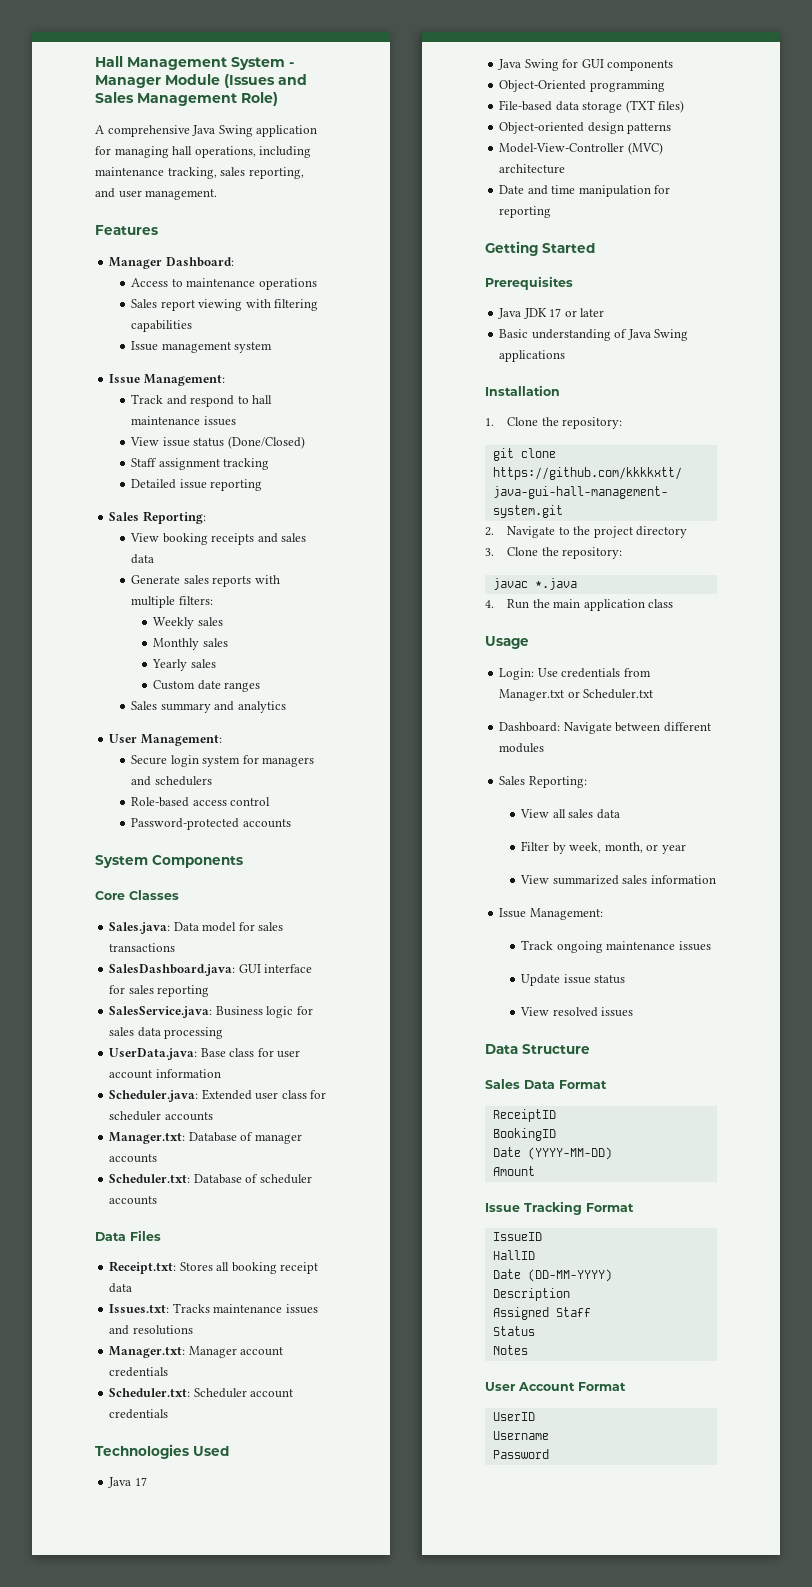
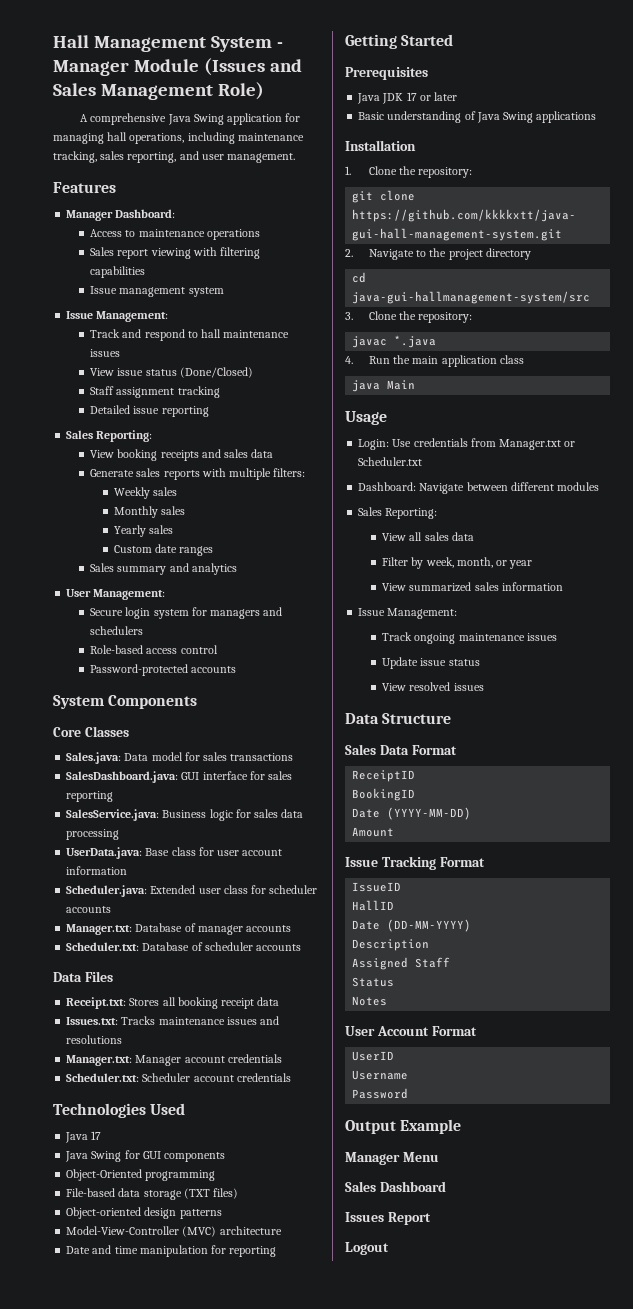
+ cd java-gui-hallmanagement-system/src
+ java Main
+ Output Example
+ Manager Menu
+ Sales Dashboard
+ Issues Report
+ Logout

